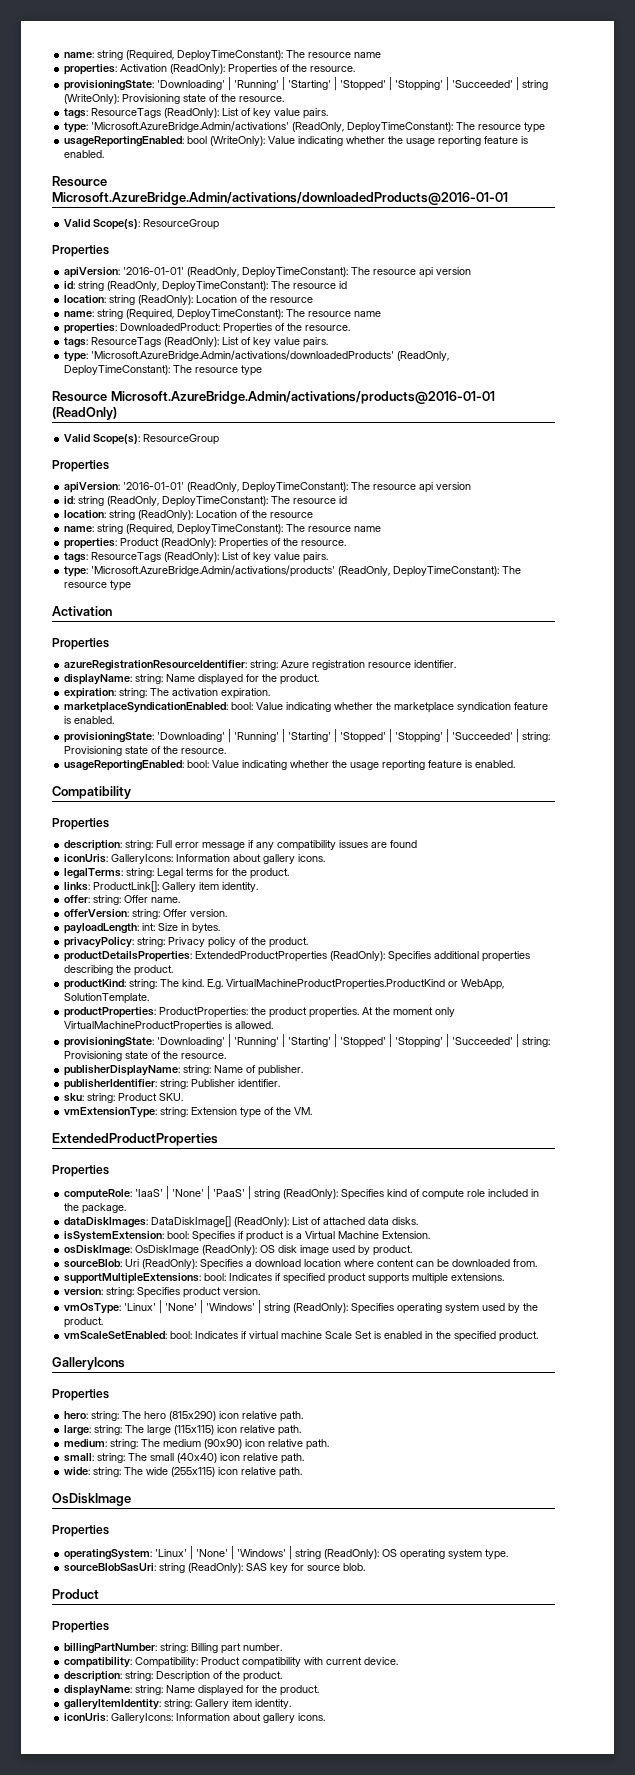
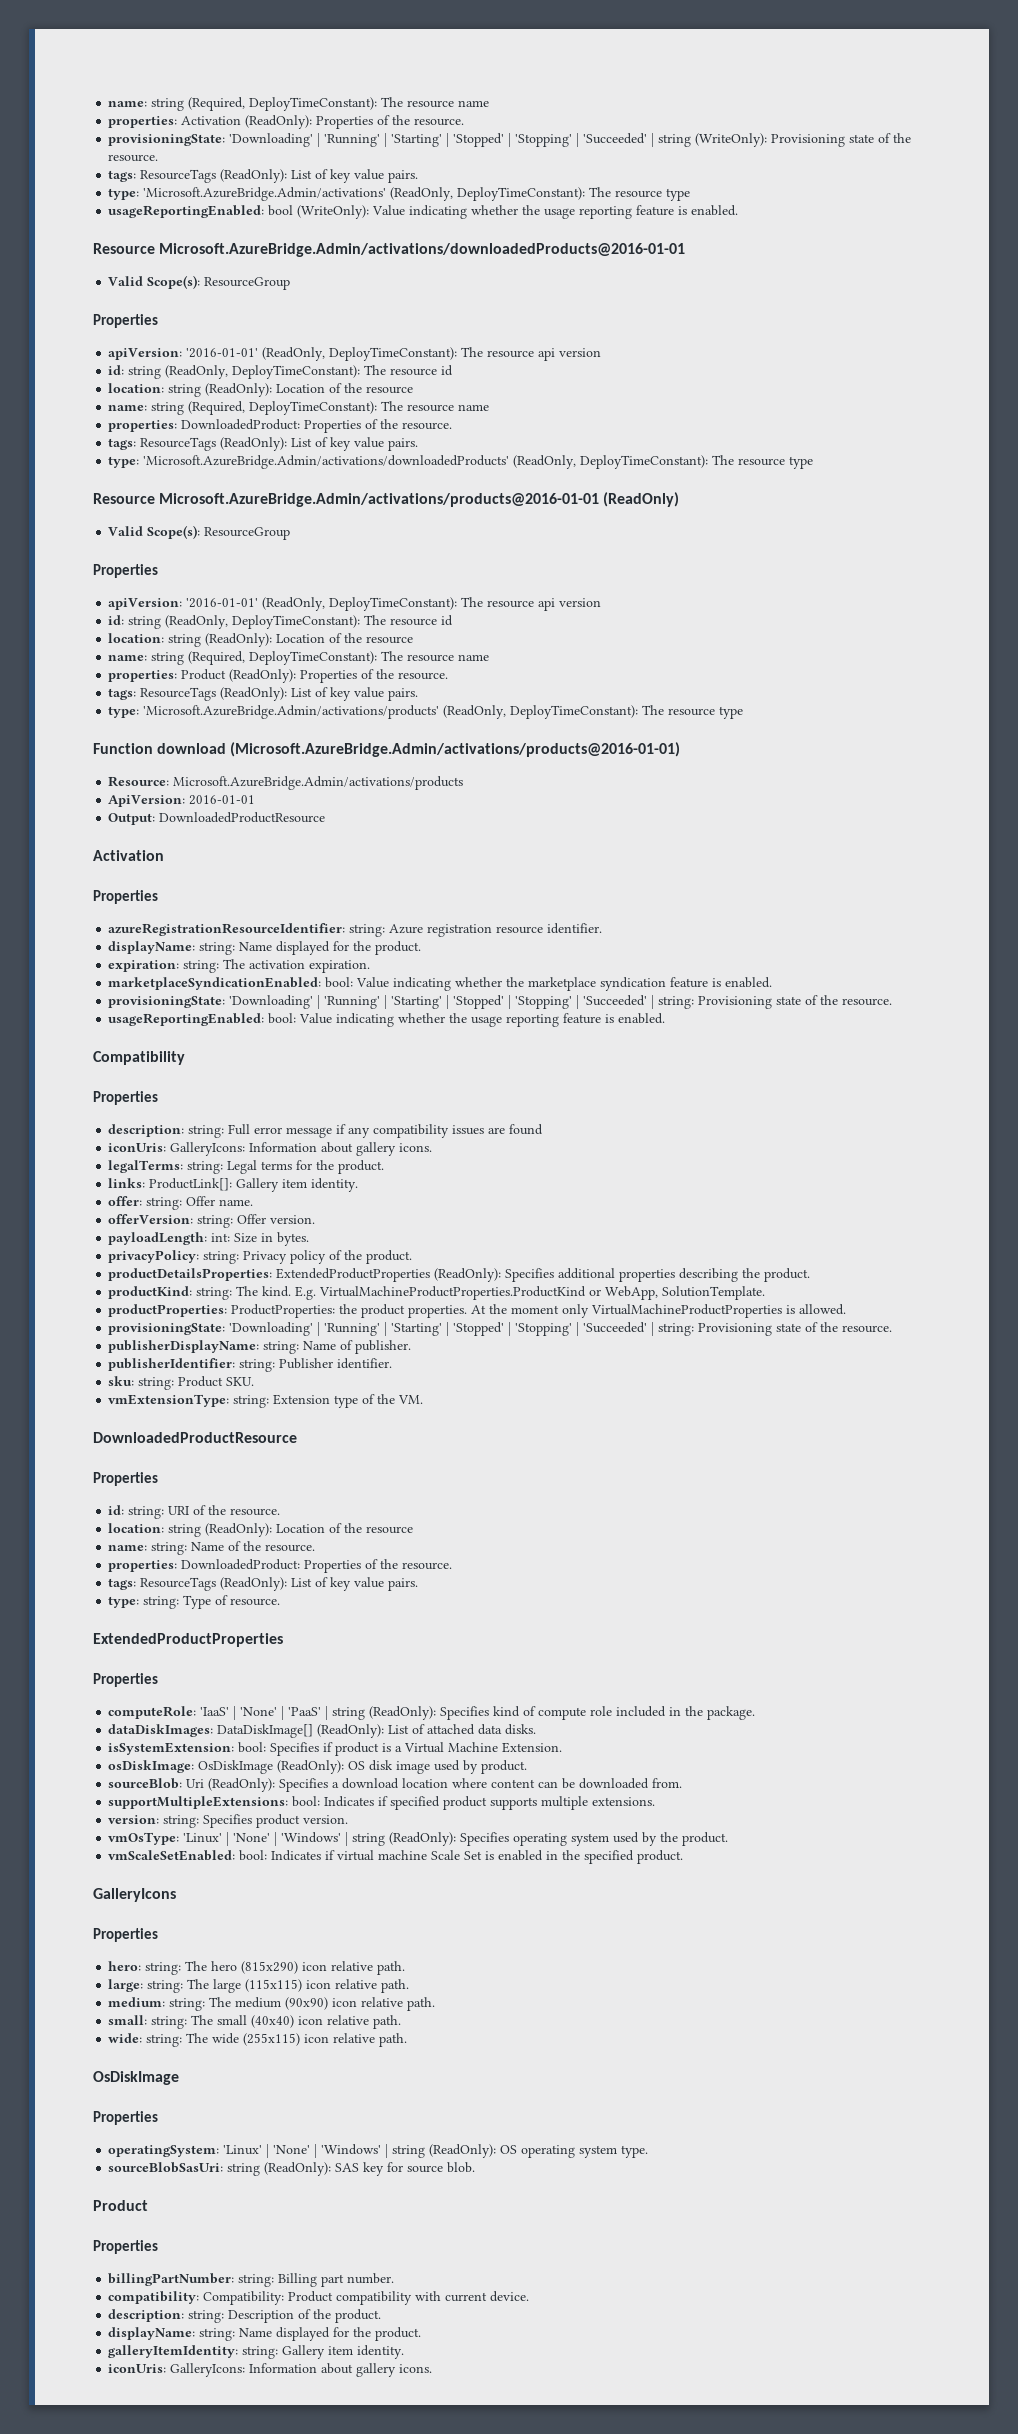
+ Function download (Microsoft.AzureBridge.Admin/activations/products@2016-01-01)
+ Resource: Microsoft.AzureBridge.Admin/activations/products
+ ApiVersion: 2016-01-01
+ Output: DownloadedProductResource
  vmExtensionType: string: Extension type of the VM.
+ DownloadedProductResource
+ Properties
+ id: string: URI of the resource.
+ location: string (ReadOnly): Location of the resource
+ name: string: Name of the resource.
+ properties: DownloadedProduct: Properties of the resource.
+ tags: ResourceTags (ReadOnly): List of key value pairs.
+ type: string: Type of resource.

